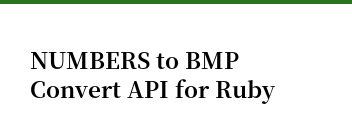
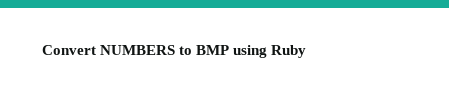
- NUMBERS to BMP Convert API for Ruby
+ Convert NUMBERS to BMP using Ruby

